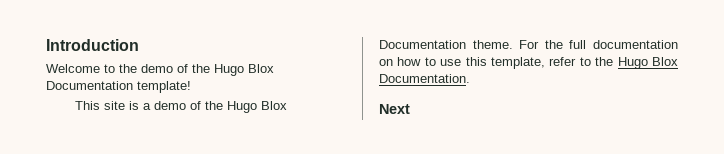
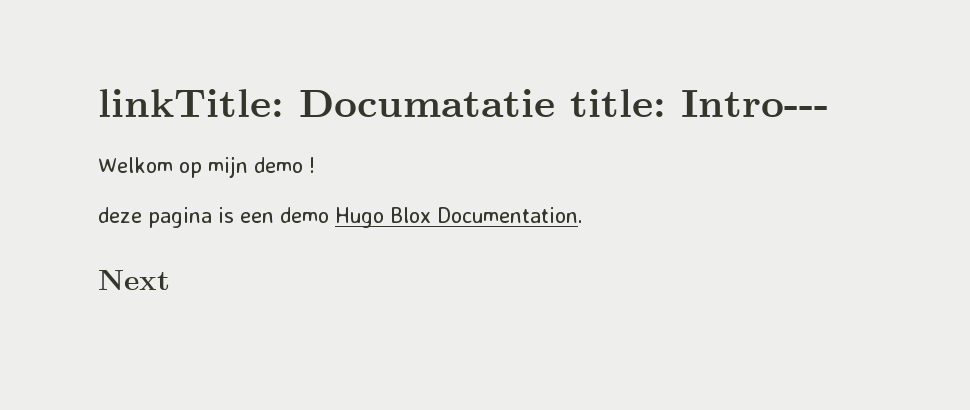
- Introduction
- Welcome to the demo of the Hugo Blox Documentation template!
- This site is a demo of the Hugo Blox Documentation theme. For the full documentation on how to use this template, refer to the Hugo Blox Documentation.
+ linkTitle: Documatatie title: Intro---
+ Welkom op mijn demo !
+ deze pagina is een demo Hugo Blox Documentation.

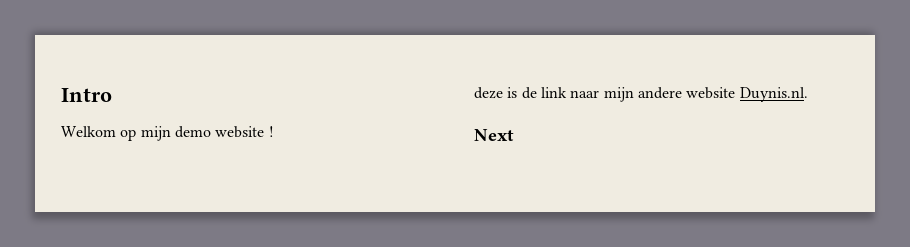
- linkTitle: Documatatie title: Intro---
+ Intro
- Welkom op mijn demo !
+ Welkom op mijn demo website !
- deze pagina is een demo Hugo Blox Documentation.
+ deze is de link naar mijn andere website Duynis.nl.

